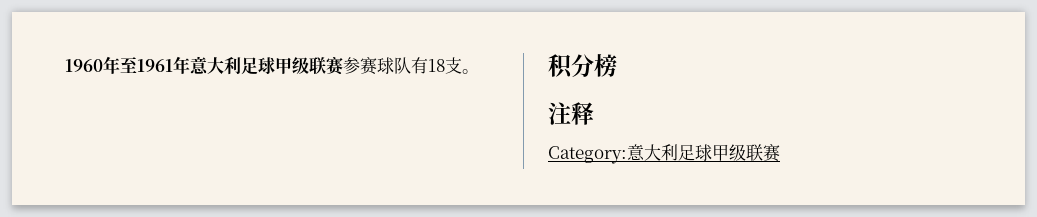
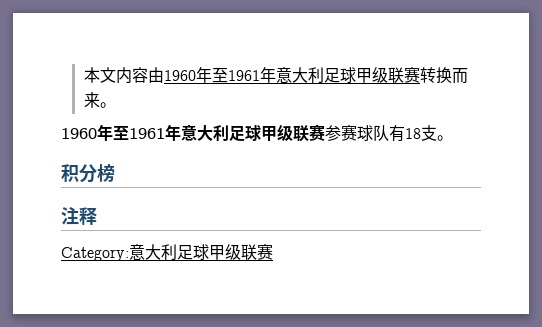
+ 本文内容由1960年至1961年意大利足球甲级联赛转换而来。

